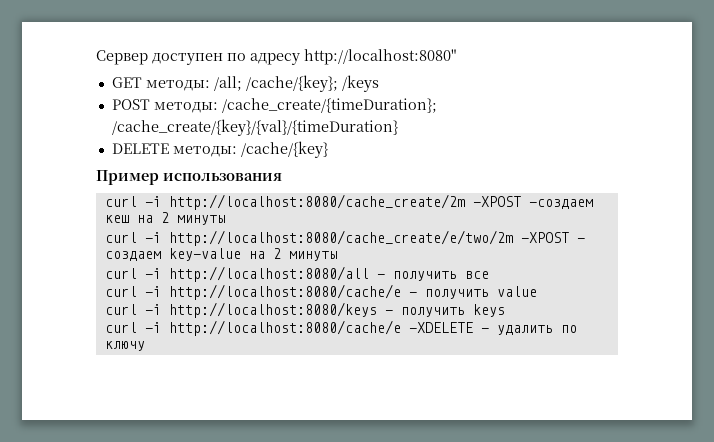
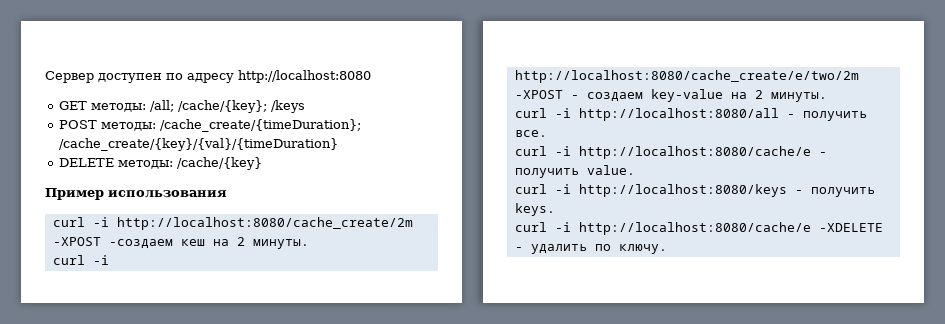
- Сервер доступен по адресу http://localhost:8080"
+ Сервер доступен по адресу http://localhost:8080
- curl -i http://localhost:8080/cache_create/2m -XPOST -создаем кеш на 2 минуты
+ curl -i http://localhost:8080/cache_create/2m -XPOST -создаем кеш на 2 минуты.
- curl -i http://localhost:8080/cache_create/e/two/2m -XPOST - создаем key-value на 2 минуты
+ curl -i http://localhost:8080/cache_create/e/two/2m -XPOST - создаем key-value на 2 минуты.
- curl -i http://localhost:8080/all - получить все
+ curl -i http://localhost:8080/all - получить все.
- curl -i http://localhost:8080/cache/e - получить value
+ curl -i http://localhost:8080/cache/e - получить value.
- curl -i http://localhost:8080/keys - получить keys
+ curl -i http://localhost:8080/keys - получить keys.
- curl -i http://localhost:8080/cache/e -XDELETE - удалить по ключу
+ curl -i http://localhost:8080/cache/e -XDELETE - удалить по ключу.

